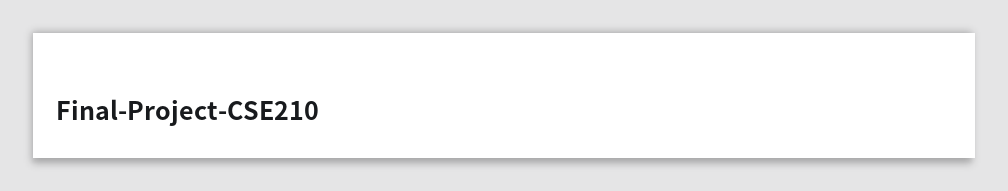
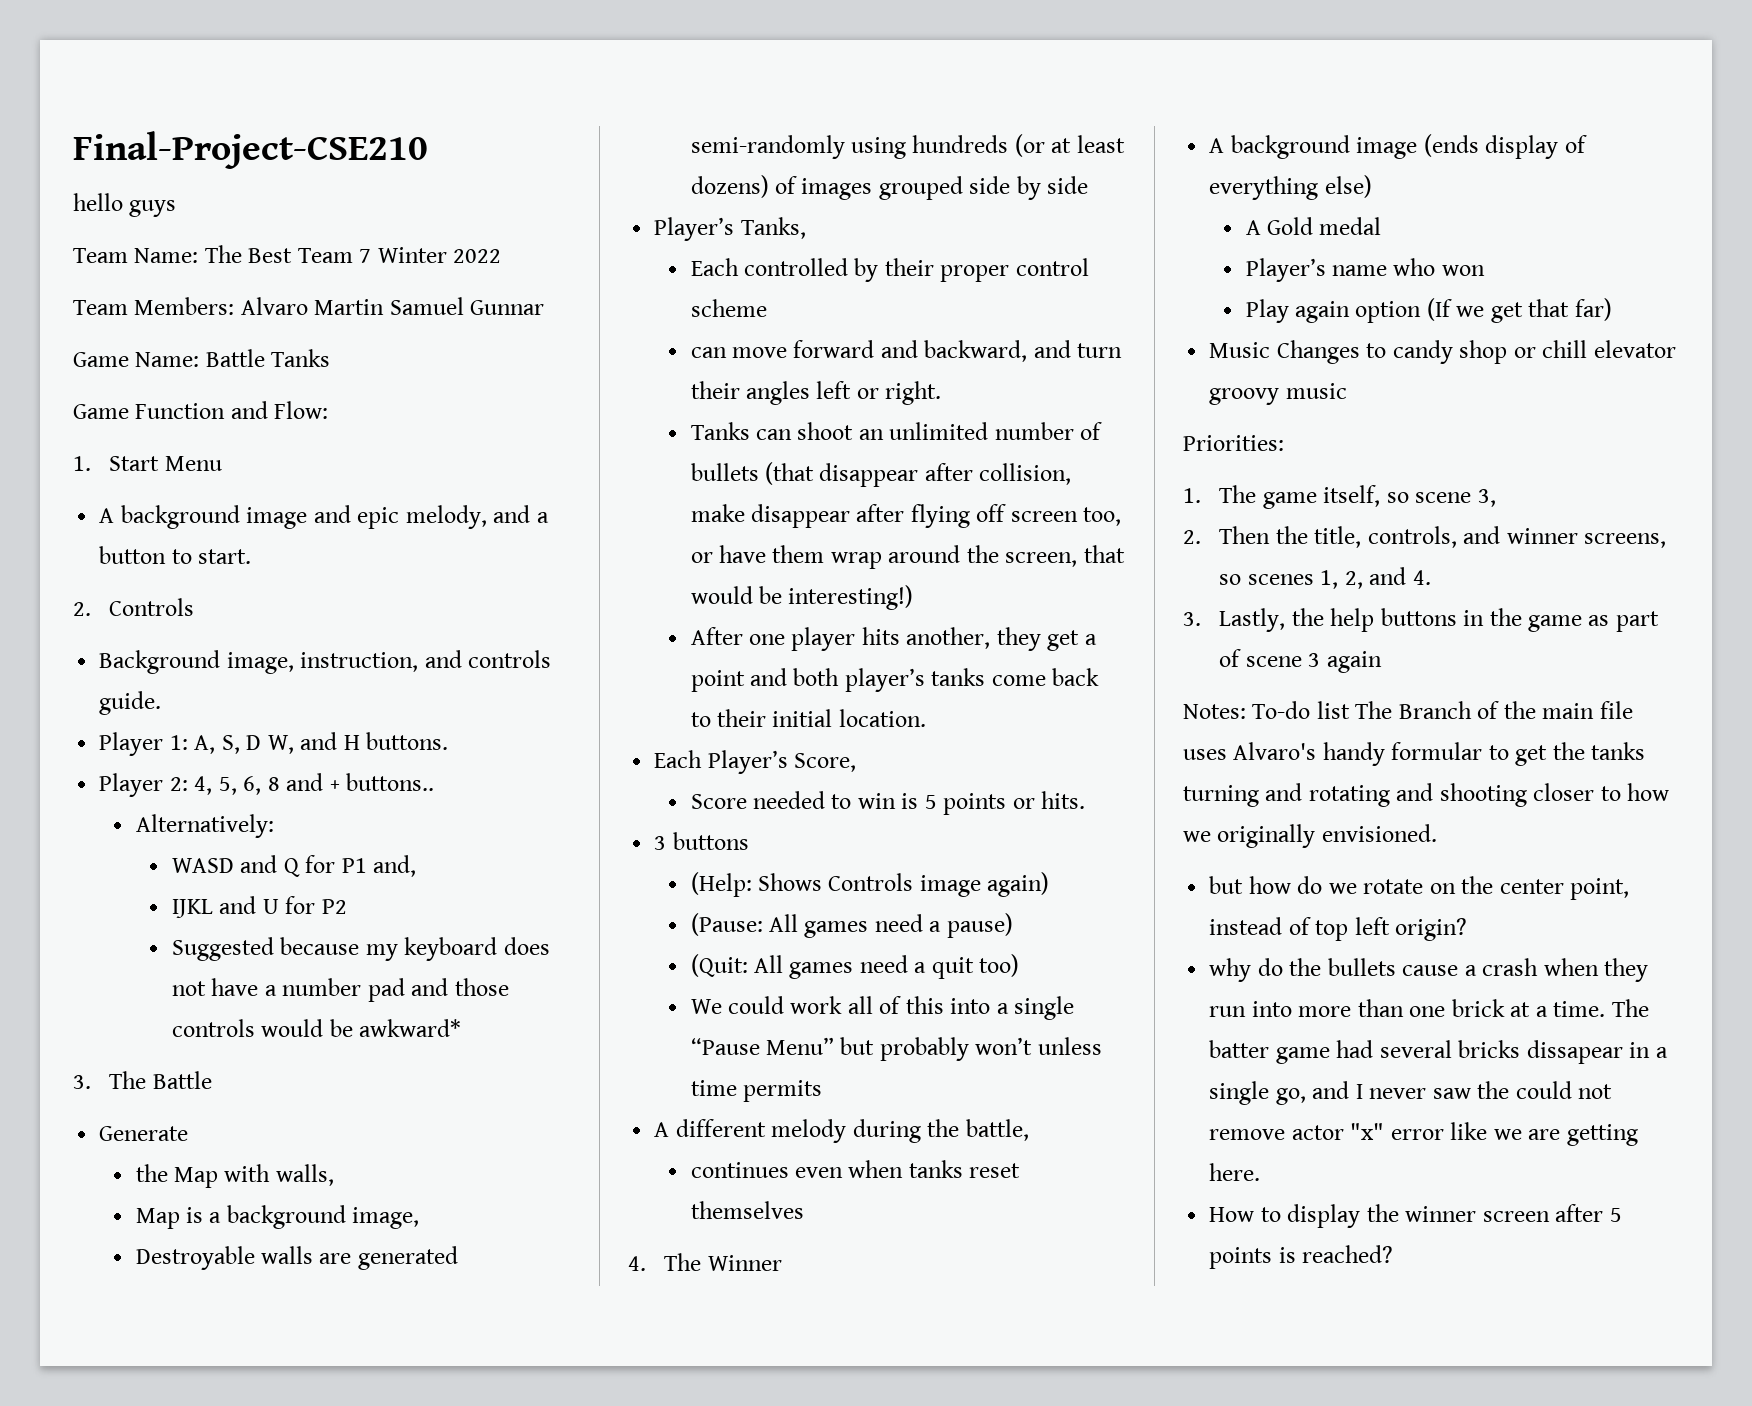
+ hello guys
+ Team Name: The Best Team 7 Winter 2022
+ Team Members: Alvaro Martin Samuel Gunnar
+ Game Name: Battle Tanks
+ Game Function and Flow:
+ 1. Start Menu
+ A background image and epic melody, and a button to start.
+ 2. Controls
+ Background image, instruction, and controls guide.
+ Player 1: A, S, D W, and H buttons.
+ Player 2: 4, 5, 6, 8 and + buttons..
+ Alternatively:
+ WASD and Q for P1 and,
+ IJKL and U for P2
+ Suggested because my keyboard does not have a number pad and those controls would be awkward*
+ 3. The Battle
+ Generate
+ the Map with walls,
+ Map is a background image,
+ Destroyable walls are generated semi-randomly using hundreds (or at least dozens) of images grouped side by side
+ Player’s Tanks,
+ Each controlled by their proper control scheme
+ can move forward and backward, and turn their angles left or right.
+ Tanks can shoot an unlimited number of bullets (that disappear after collision, make disappear after flying off screen too, or have them wrap around the screen, that would be interesting!)
+ After one player hits another, they get a point and both player’s tanks come back to their initial location.
+ Each Player’s Score,
+ Score needed to win is 5 points or hits.
+ 3 buttons
+ (Help: Shows Controls image again)
+ (Pause: All games need a pause)
+ (Quit: All games need a quit too)
+ We could work all of this into a single “Pause Menu” but probably won’t unless time permits
+ A different melody during the battle,
+ continues even when tanks reset themselves
+ 4. The Winner
+ A background image (ends display of everything else)
+ A Gold medal
+ Player’s name who won
+ Play again option (If we get that far)
+ Music Changes to candy shop or chill elevator groovy music
+ Priorities:
+ 1. The game itself, so scene 3,
+ 2. Then the title, controls, and winner screens, so scenes 1, 2, and 4.
+ 3. Lastly, the help buttons in the game as part of scene 3 again
+ Notes: To-do list The Branch of the main file uses Alvaro's handy formular to get the tanks turning and rotating and shooting closer to how we originally envisioned.
+ but how do we rotate on the center point, instead of top left origin?
+ why do the bullets cause a crash when they run into more than one brick at a time. The batter game had several bricks dissapear in a single go, and I never saw the could not remove actor "x" error like we are getting here.
+ How to display the winner screen after 5 points is reached?

